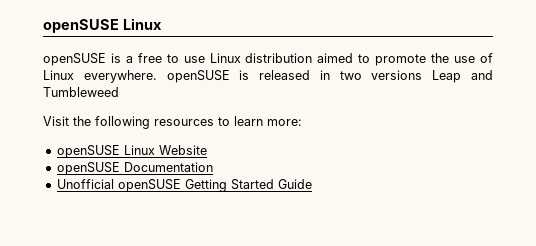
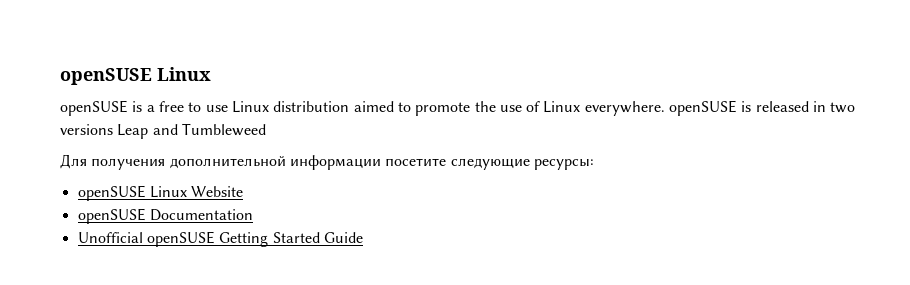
- Visit the following resources to learn more:
+ Для получения дополнительной информации посетите следующие ресурсы:

